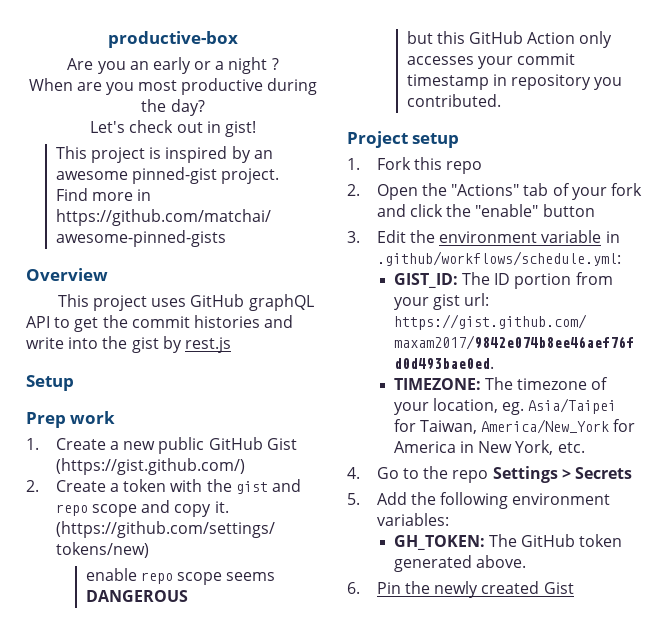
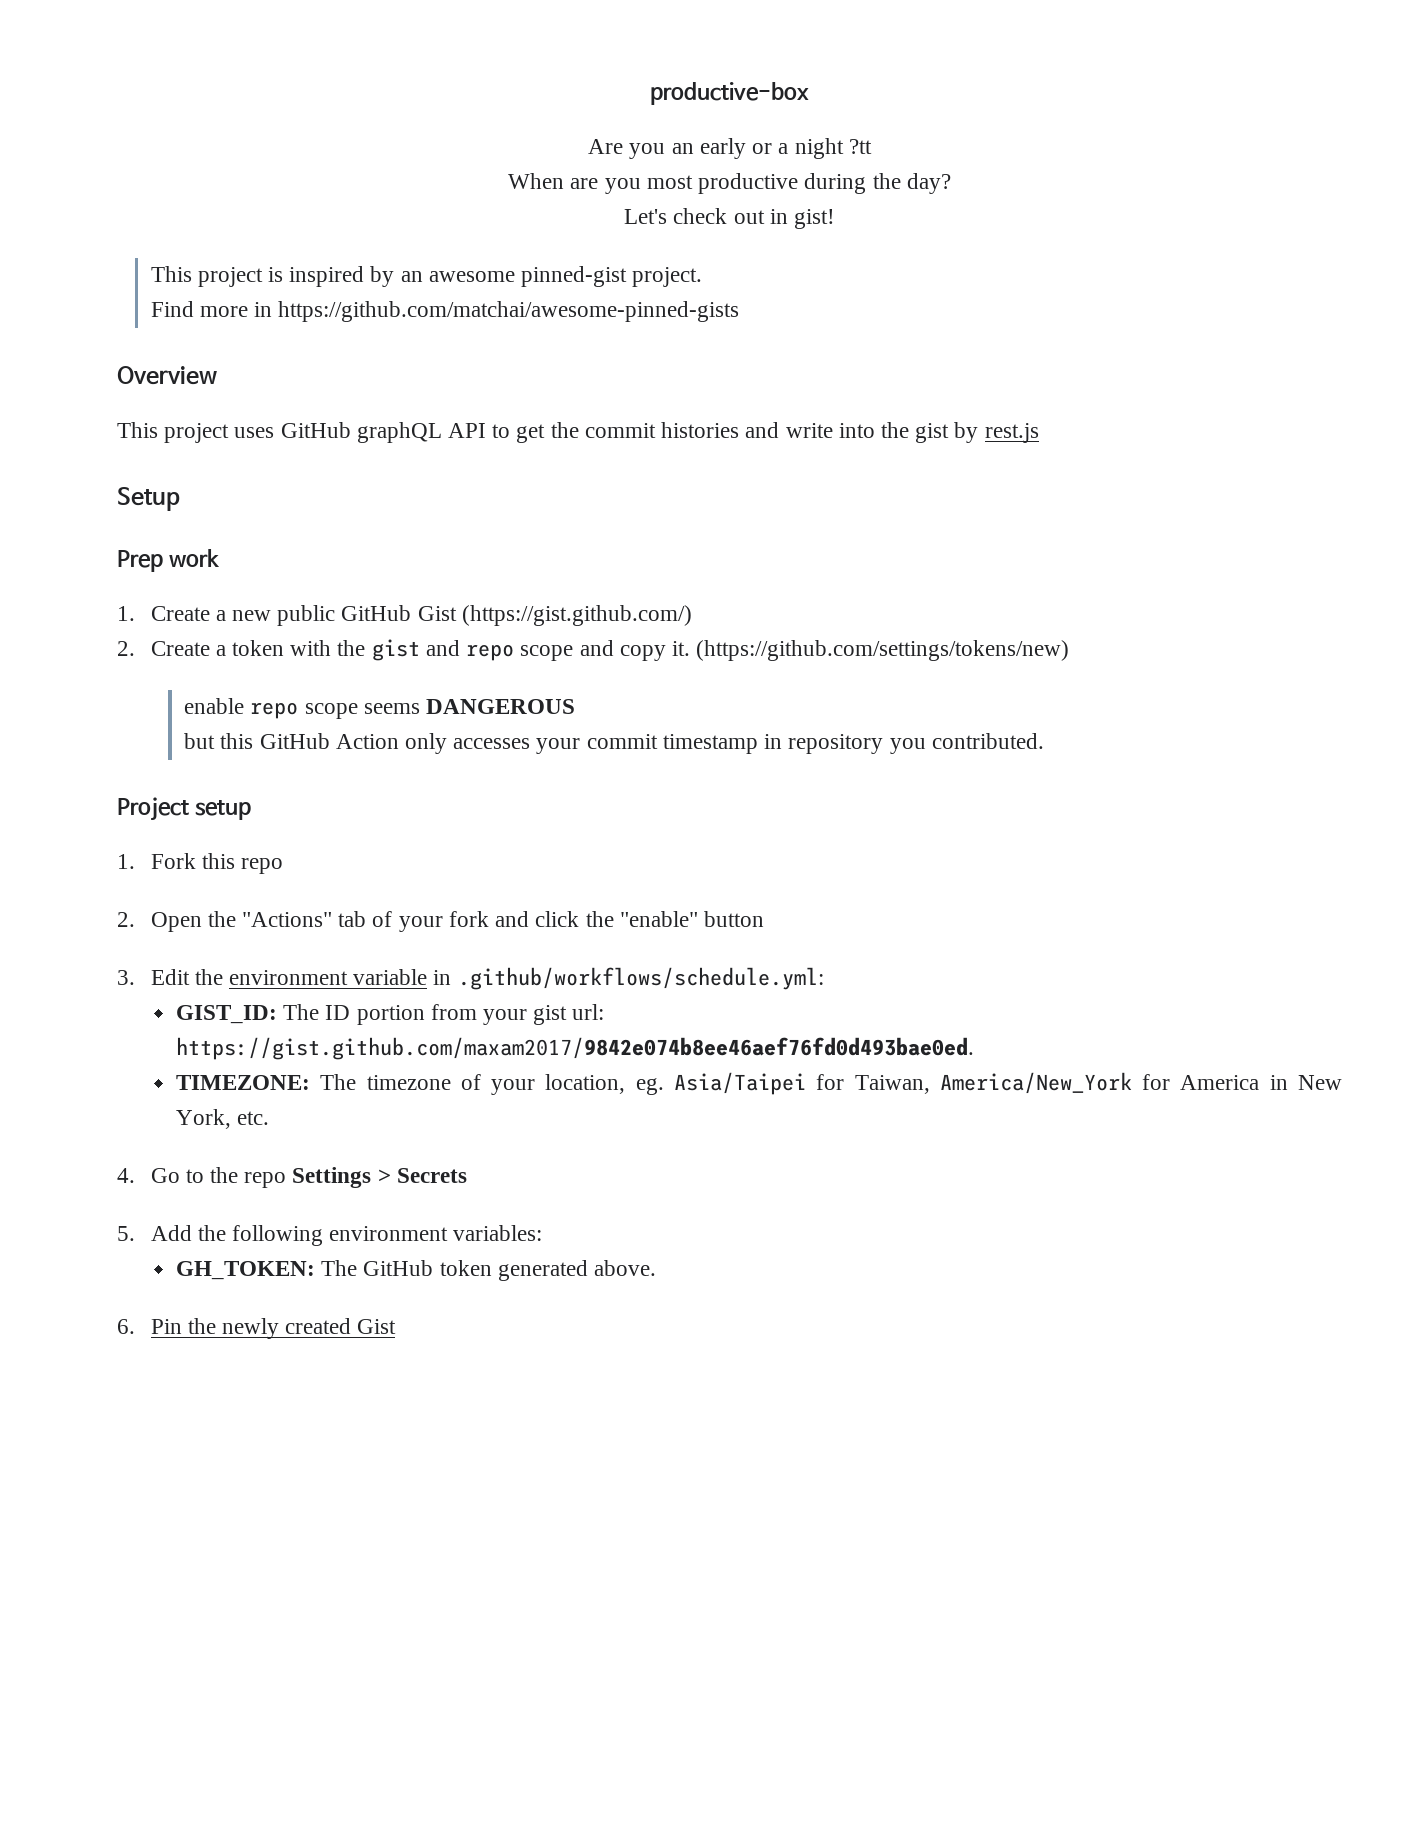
- Are you an early or a night ?
+ Are you an early or a night ?tt

